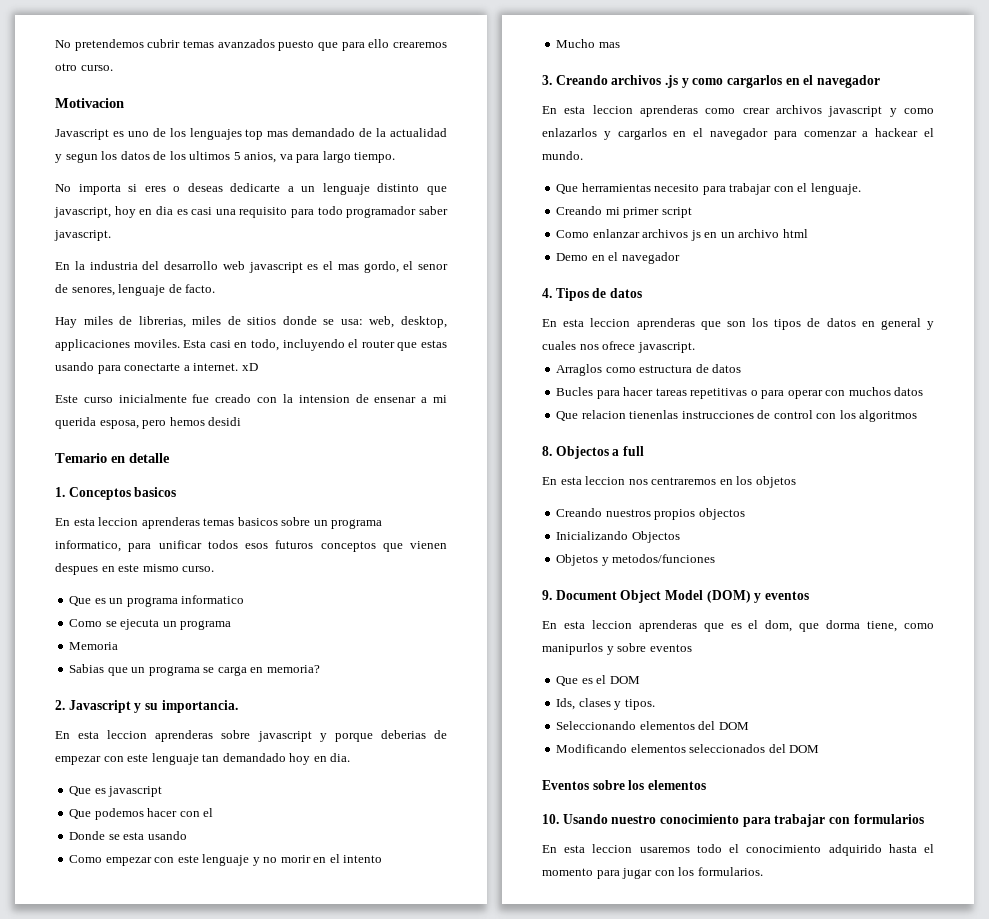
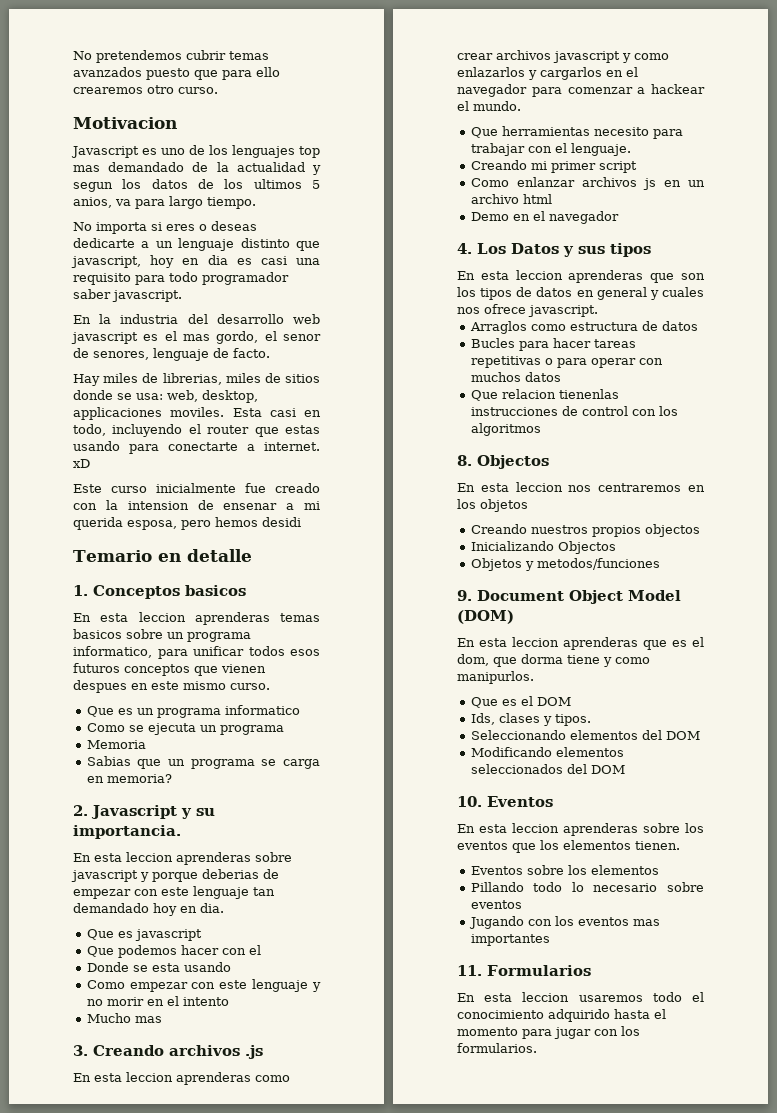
- 3. Creando archivos .js y como cargarlos en el navegador
+ 3. Creando archivos .js
- 4. Tipos de datos
+ 4. Los Datos y sus tipos
- 8. Objectos a full
+ 8. Objectos
- 9. Document Object Model (DOM) y eventos
+ 9. Document Object Model (DOM)
- En esta leccion aprenderas que es el dom, que dorma tiene, como manipurlos y sobre eventos
+ En esta leccion aprenderas que es el dom, que dorma tiene y como manipurlos.
+ 10. Eventos
+ En esta leccion aprenderas sobre los eventos que los elementos tienen.
  Eventos sobre los elementos
- 10. Usando nuestro conocimiento para trabajar con formularios
+ Pillando todo lo necesario sobre eventos
+ Jugando con los eventos mas importantes
+ 11. Formularios

